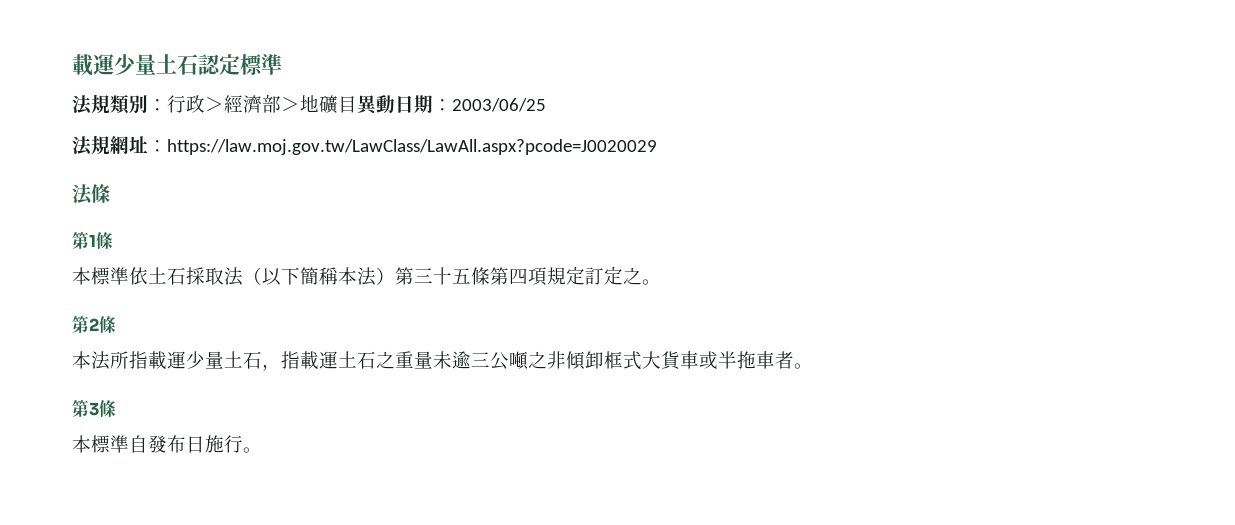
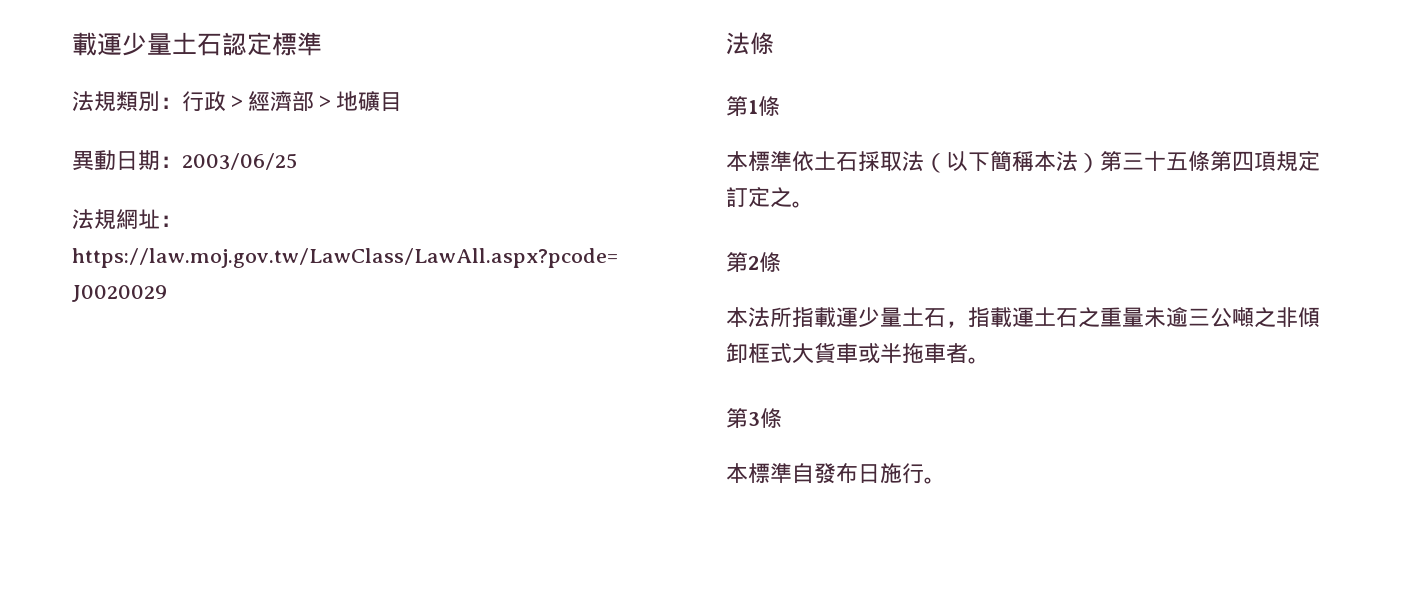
- 法規類別：行政＞經濟部＞地礦目異動日期：2003/06/25
+ 法規類別：行政＞經濟部＞地礦目
+ 異動日期：2003/06/25

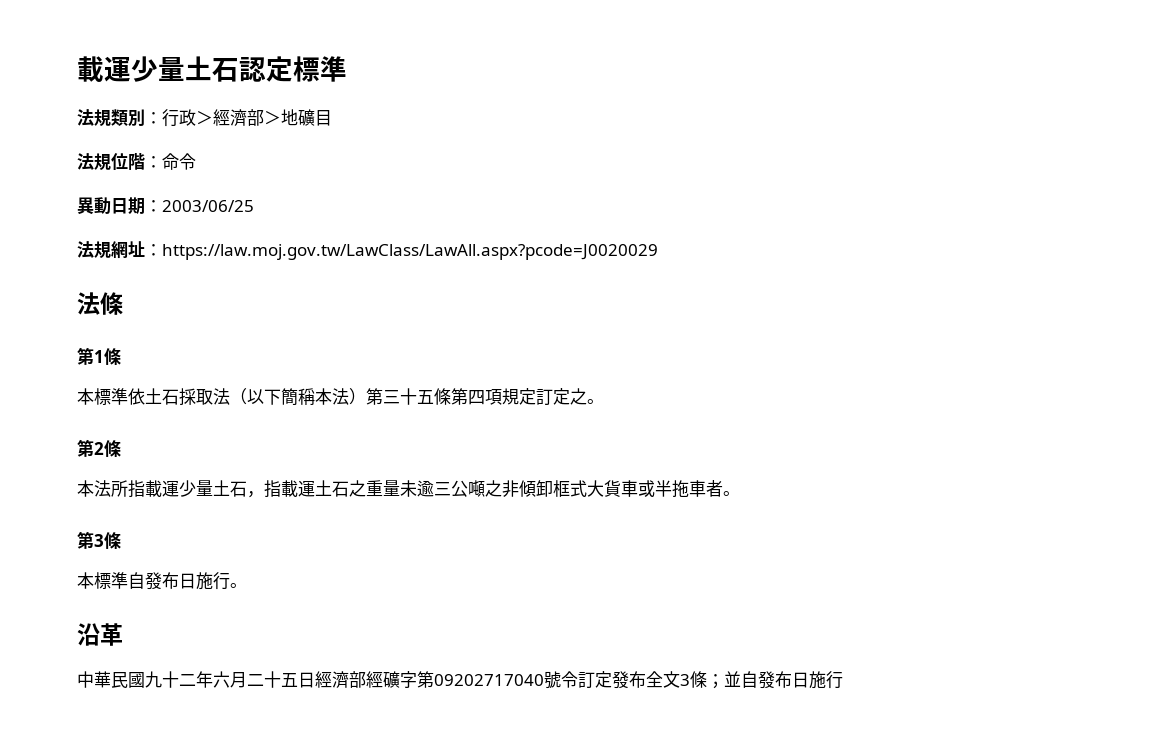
+ 法規位階：命令
+ 沿革
+ 中華民國九十二年六月二十五日經濟部經礦字第09202717040號令訂定發布全文3條；並自發布日施行

